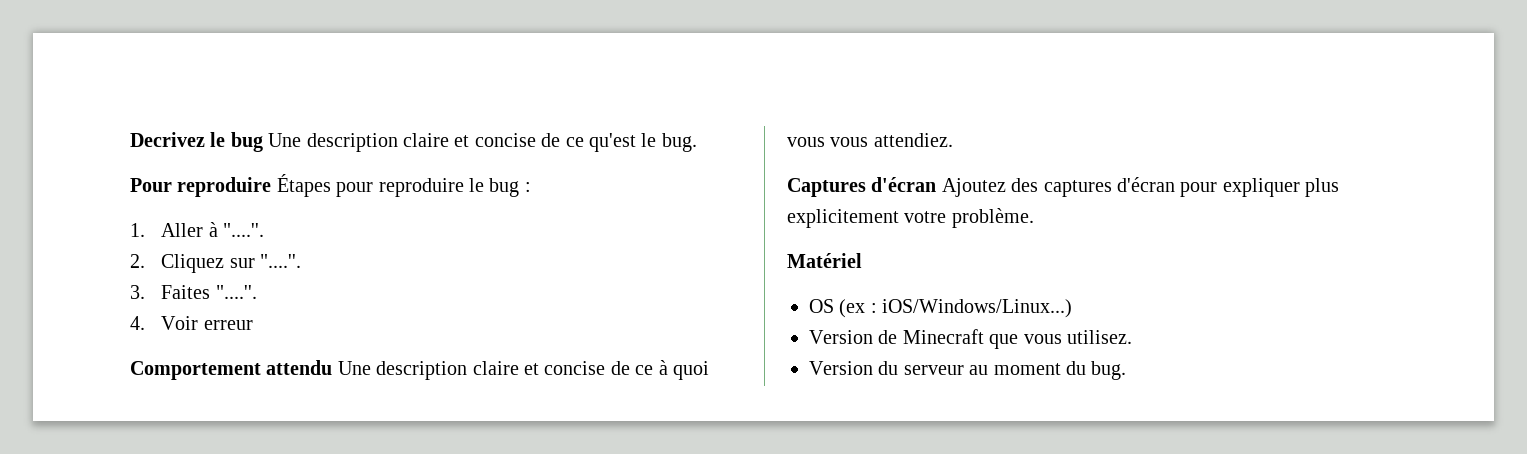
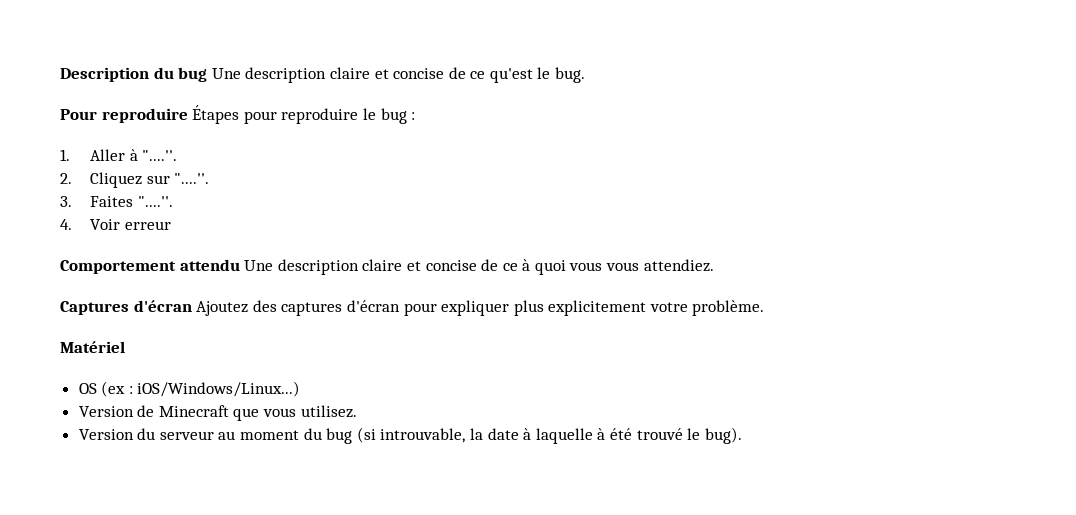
- Decrivez le bug Une description claire et concise de ce qu'est le bug.
+ Description du bug Une description claire et concise de ce qu'est le bug.
- Version du serveur au moment du bug.
+ Version du serveur au moment du bug (si introuvable, la date à laquelle à été trouvé le bug).

